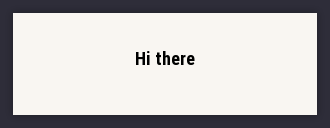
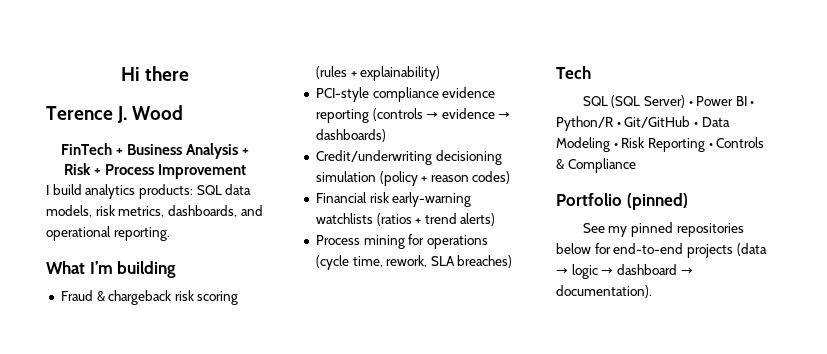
+ Terence J. Wood
+ FinTech + Business Analysis + Risk + Process Improvement
+ I build analytics products: SQL data models, risk metrics, dashboards, and operational reporting.
+ What I’m building
+ Fraud & chargeback risk scoring (rules + explainability)
+ PCI-style compliance evidence reporting (controls → evidence → dashboards)
+ Credit/underwriting decisioning simulation (policy + reason codes)
+ Financial risk early-warning watchlists (ratios + trend alerts)
+ Process mining for operations (cycle time, rework, SLA breaches)
+ Tech
+ SQL (SQL Server) • Power BI • Python/R • Git/GitHub • Data Modeling • Risk Reporting • Controls & Compliance
+ Portfolio (pinned)
+ See my pinned repositories below for end-to-end projects (data → logic → dashboard → documentation).

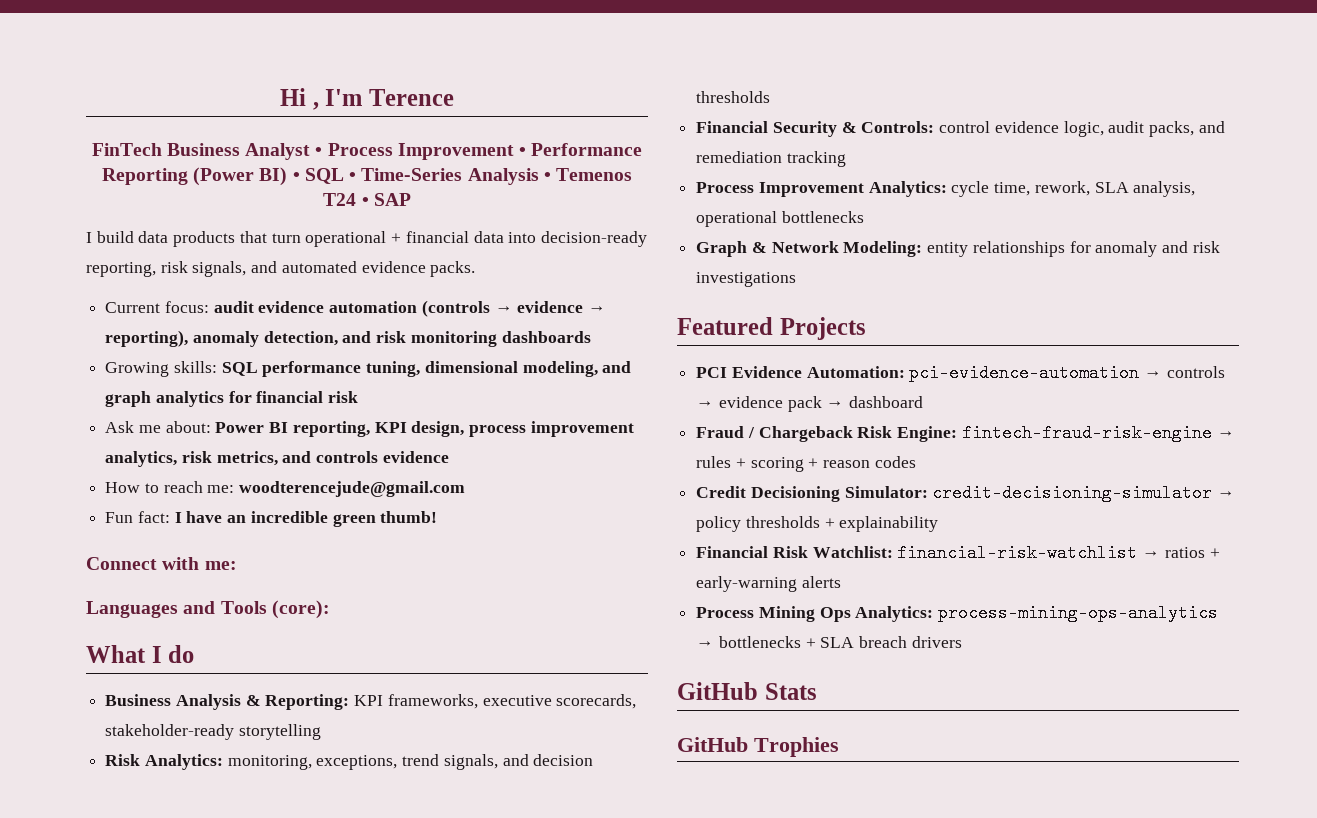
- Hi there
- Terence J. Wood
+ Hi , I'm Terence
- FinTech + Business Analysis + Risk + Process Improvement
- I build analytics products: SQL data models, risk metrics, dashboards, and operational reporting.
- What I’m building
- Fraud & chargeback risk scoring (rules + explainability)
- PCI-style compliance evidence reporting (controls → evidence → dashboards)
- Credit/underwriting decisioning simulation (policy + reason codes)
- Financial risk early-warning watchlists (ratios + trend alerts)
- Process mining for operations (cycle time, rework, SLA breaches)
- Tech
- SQL (SQL Server) • Power BI • Python/R • Git/GitHub • Data Modeling • Risk Reporting • Controls & Compliance
- Portfolio (pinned)
- See my pinned repositories below for end-to-end projects (data → logic → dashboard → documentation).
+ FinTech Business Analyst • Process Improvement • Performance Reporting (Power BI) • SQL • Time-Series Analysis • Temenos T24 • SAP
+ I build data products that turn operational + financial data into decision-ready reporting, risk signals, and automated evidence packs.
+ Current focus: audit evidence automation (controls → evidence → reporting), anomaly detection, and risk monitoring dashboards
+ Growing skills: SQL performance tuning, dimensional modeling, and graph analytics for financial risk
+ Ask me about: Power BI reporting, KPI design, process improvement analytics, risk metrics, and controls evidence
+ How to reach me: woodterencejude@gmail.com
+ Fun fact: I have an incredible green thumb!
+ Connect with me:
+ Languages and Tools (core):
+ What I do
+ Business Analysis & Reporting: KPI frameworks, executive scorecards, stakeholder-ready storytelling
+ Risk Analytics: monitoring, exceptions, trend signals, and decision thresholds
+ Financial Security & Controls: control evidence logic, audit packs, and remediation tracking
+ Process Improvement Analytics: cycle time, rework, SLA analysis, operational bottlenecks
+ Graph & Network Modeling: entity relationships for anomaly and risk investigations
+ Featured Projects
+ PCI Evidence Automation: pci-evidence-automation → controls → evidence pack → dashboard
+ Fraud / Chargeback Risk Engine: fintech-fraud-risk-engine → rules + scoring + reason codes
+ Credit Decisioning Simulator: credit-decisioning-simulator → policy thresholds + explainability
+ Financial Risk Watchlist: financial-risk-watchlist → ratios + early-warning alerts
+ Process Mining Ops Analytics: process-mining-ops-analytics → bottlenecks + SLA breach drivers
+ GitHub Stats
+ GitHub Trophies

